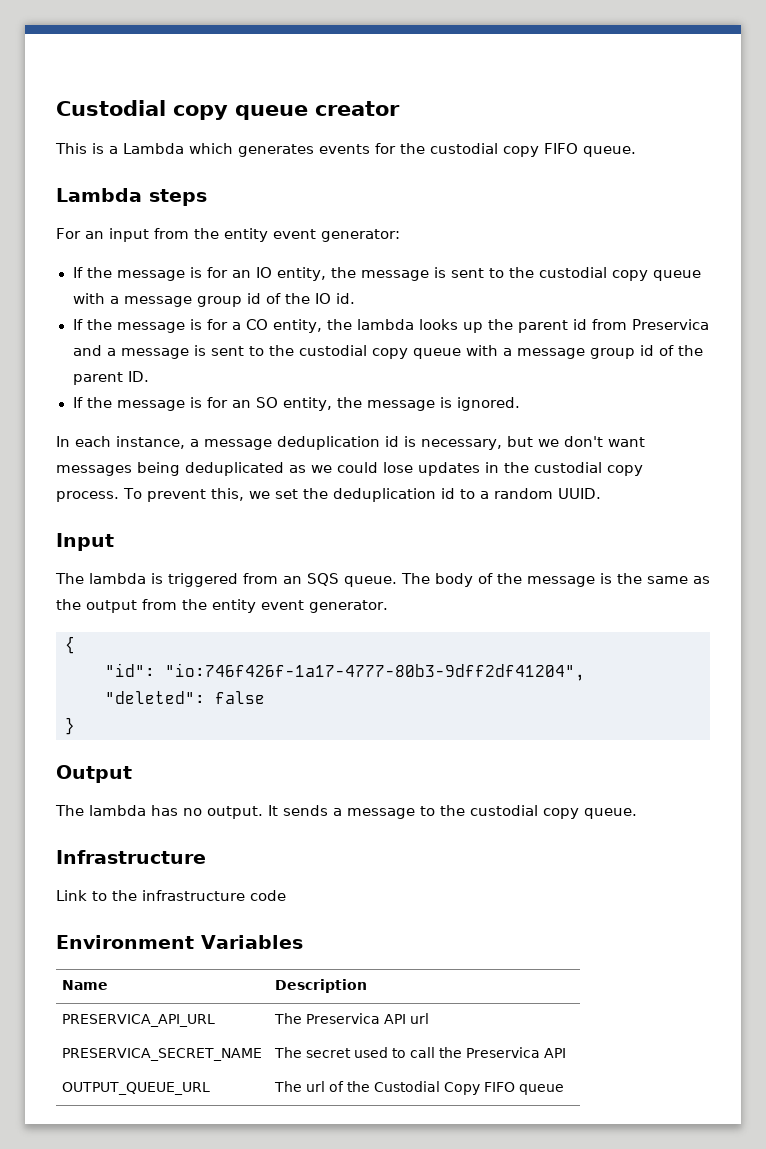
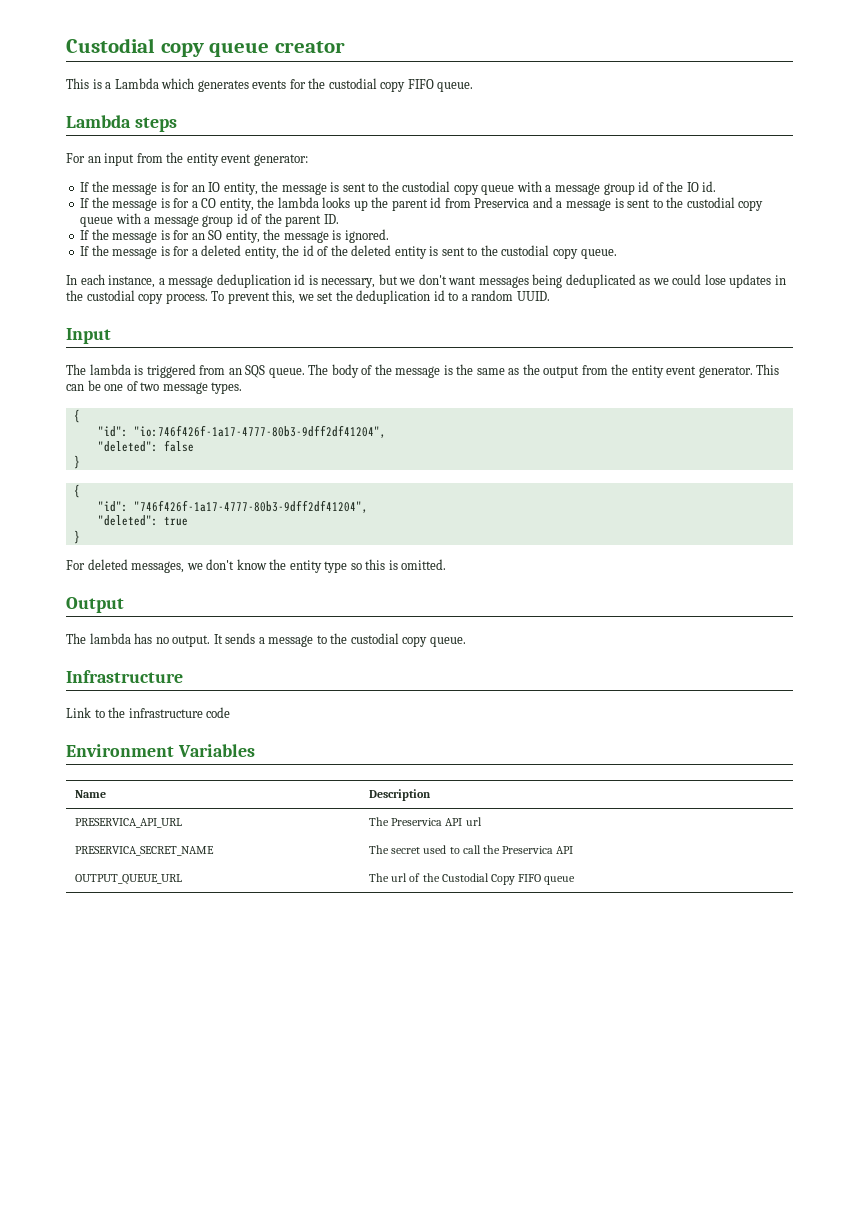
+ If the message is for a deleted entity, the id of the deleted entity is sent to the custodial copy queue.
+ This can be one of two message types.
  "deleted": false
  }
+ {
+ "id": "746f426f-1a17-4777-80b3-9dff2df41204",
+ "deleted": true
+ }
+ For deleted messages, we don't know the entity type so this is omitted.

